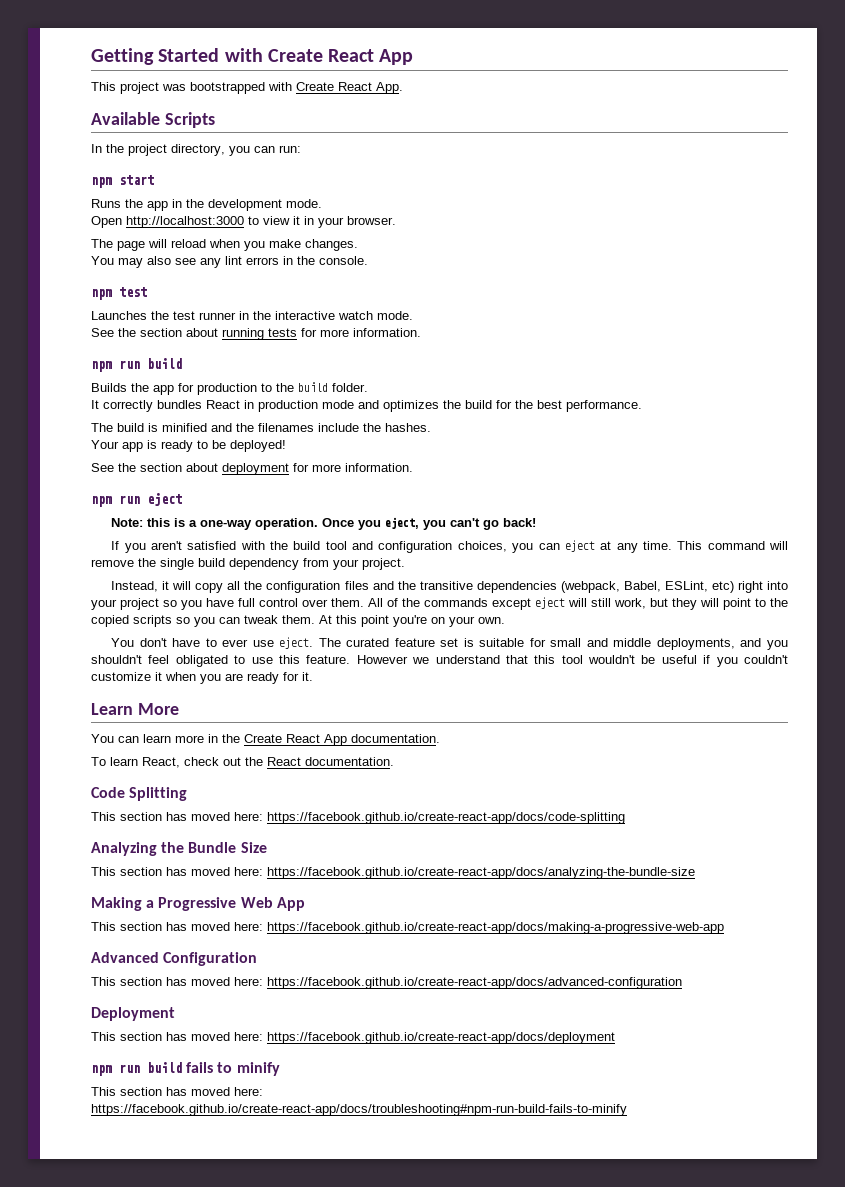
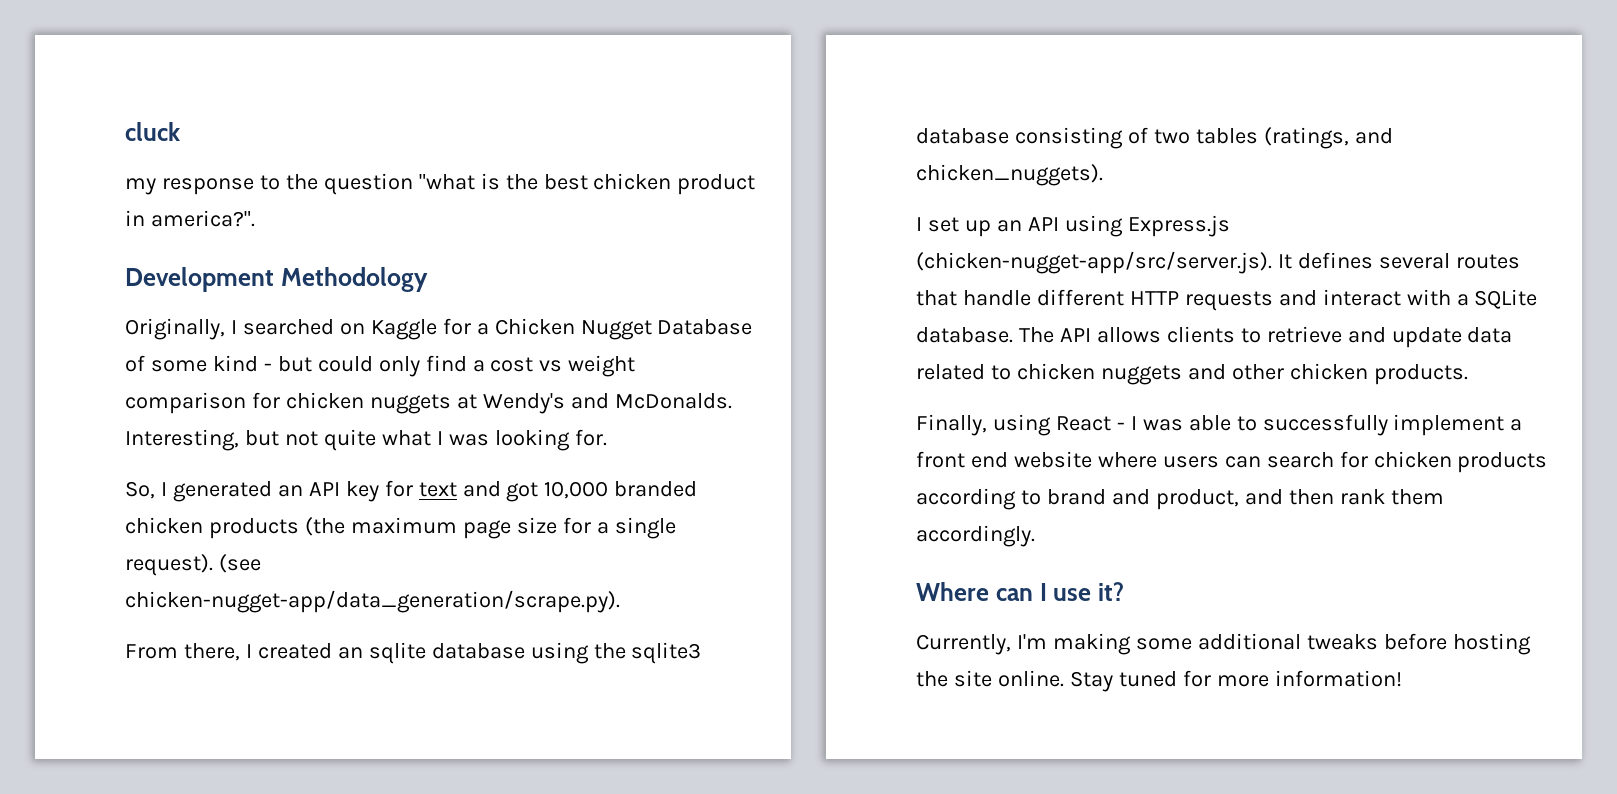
- Getting Started with Create React App
- This project was bootstrapped with Create React App.
- Available Scripts
- In the project directory, you can run:
- npm start
- Runs the app in the development mode.
- Open http://localhost:3000 to view it in your browser.
- The page will reload when you make changes.
- You may also see any lint errors in the console.
- npm test
- Launches the test runner in the interactive watch mode.
- See the section about running tests for more information.
- npm run build
- Builds the app for production to the build folder.
- It correctly bundles React in production mode and optimizes the build for the best performance.
- The build is minified and the filenames include the hashes.
- Your app is ready to be deployed!
- See the section about deployment for more information.
- npm run eject
- Note: this is a one-way operation. Once you eject, you can't go back!
- If you aren't satisfied with the build tool and configuration choices, you can eject at any time. This command will remove the single build dependency from your project.
- Instead, it will copy all the configuration files and the transitive dependencies (webpack, Babel, ESLint, etc) right into your project so you have full control over them. All of the commands except eject will still work, but they will point to the copied scripts so you can tweak them. At this point you're on your own.
- You don't have to ever use eject. The curated feature set is suitable for small and middle deployments, and you shouldn't feel obligated to use this feature. However we understand that this tool wouldn't be useful if you couldn't customize it when you are ready for it.
- Learn More
- You can learn more in the Create React App documentation.
- To learn React, check out the React documentation.
- Code Splitting
- This section has moved here: https://facebook.github.io/create-react-app/docs/code-splitting
- Analyzing the Bundle Size
- This section has moved here: https://facebook.github.io/create-react-app/docs/analyzing-the-bundle-size
- Making a Progressive Web App
- This section has moved here: https://facebook.github.io/create-react-app/docs/making-a-progressive-web-app
- Advanced Configuration
- This section has moved here: https://facebook.github.io/create-react-app/docs/advanced-configuration
- Deployment
- This section has moved here: https://facebook.github.io/create-react-app/docs/deployment
- npm run build fails to minify
- This section has moved here: https://facebook.github.io/create-react-app/docs/troubleshooting#npm-run-build-fails-to-minify
+ cluck
+ my response to the question "what is the best chicken product in america?".
+ Development Methodology
+ Originally, I searched on Kaggle for a Chicken Nugget Database of some kind - but could only find a cost vs weight comparison for chicken nuggets at Wendy's and McDonalds. Interesting, but not quite what I was looking for.
+ So, I generated an API key for text and got 10,000 branded chicken products (the maximum page size for a single request). (see chicken-nugget-app/data_generation/scrape.py).
+ From there, I created an sqlite database using the sqlite3 database consisting of two tables (ratings, and chicken_nuggets).
+ I set up an API using Express.js (chicken-nugget-app/src/server.js). It defines several routes that handle different HTTP requests and interact with a SQLite database. The API allows clients to retrieve and update data related to chicken nuggets and other chicken products.
+ Finally, using React - I was able to successfully implement a front end website where users can search for chicken products according to brand and product, and then rank them accordingly.
+ Where can I use it?
+ Currently, I'm making some additional tweaks before hosting the site online. Stay tuned for more information!

